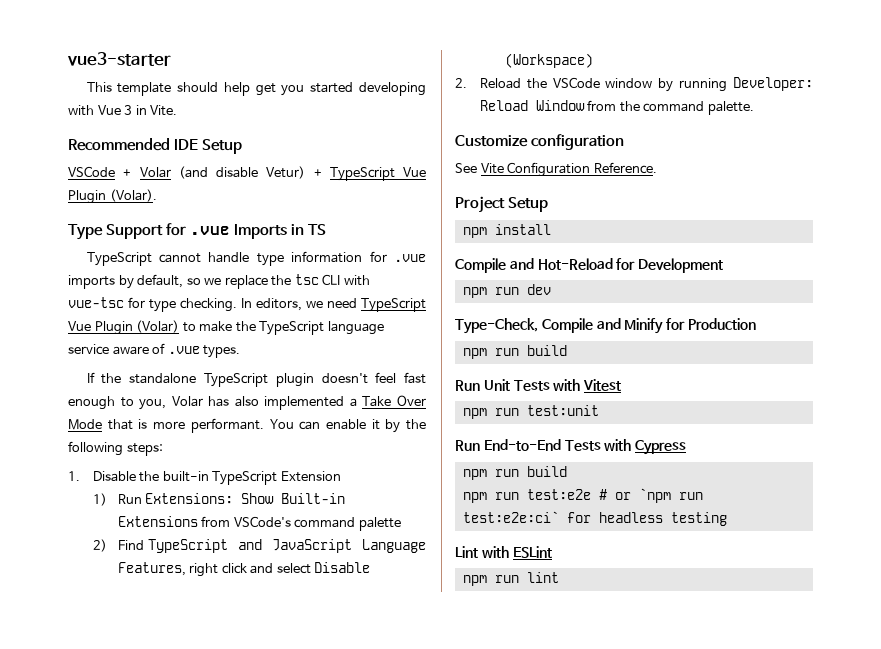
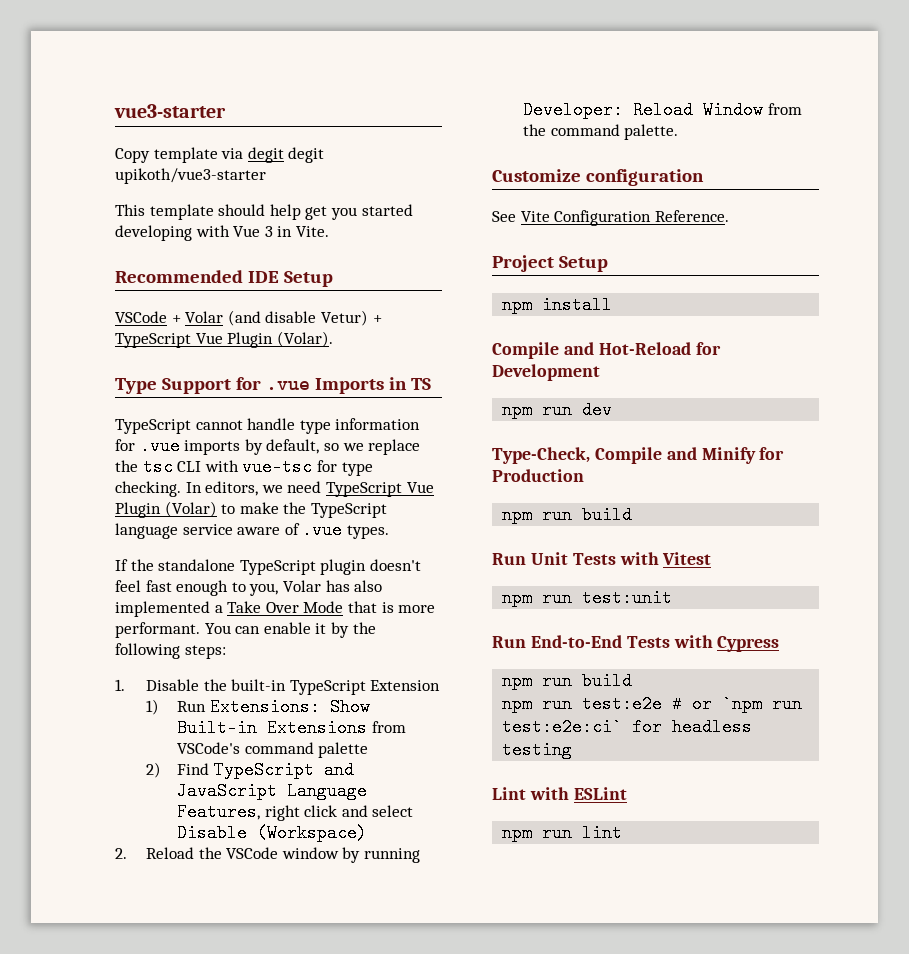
+ Copy template via degit degit upikoth/vue3-starter

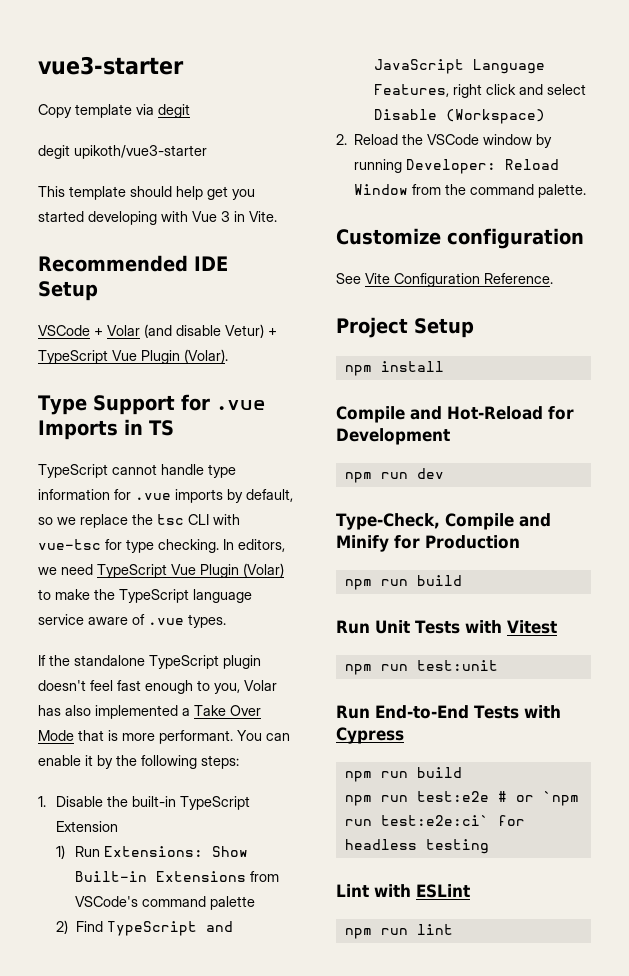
- Copy template via degit degit upikoth/vue3-starter
+ Copy template via degit
+ degit upikoth/vue3-starter

